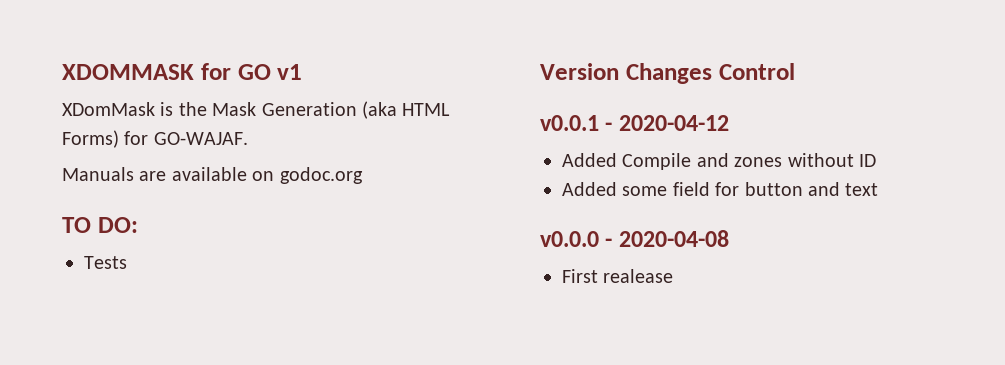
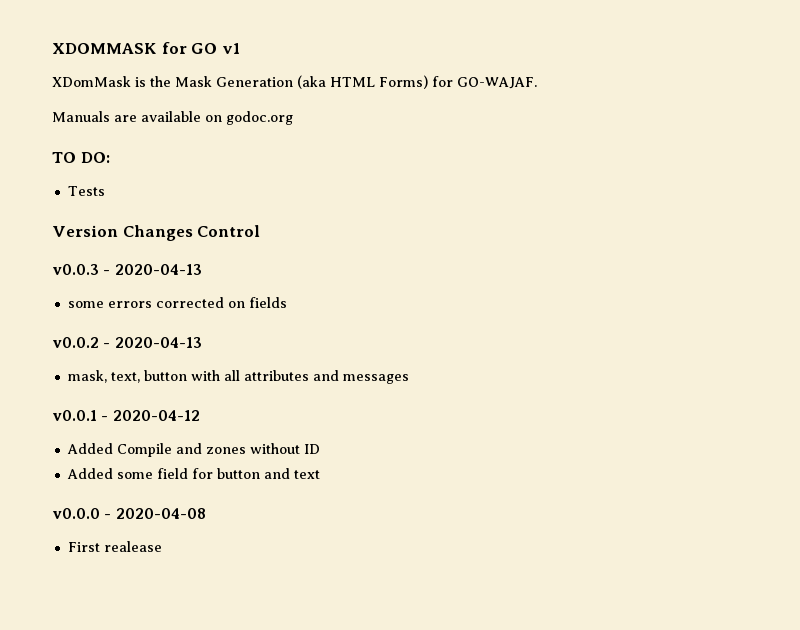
+ v0.0.3 - 2020-04-13
+ some errors corrected on fields
+ v0.0.2 - 2020-04-13
+ mask, text, button with all attributes and messages

